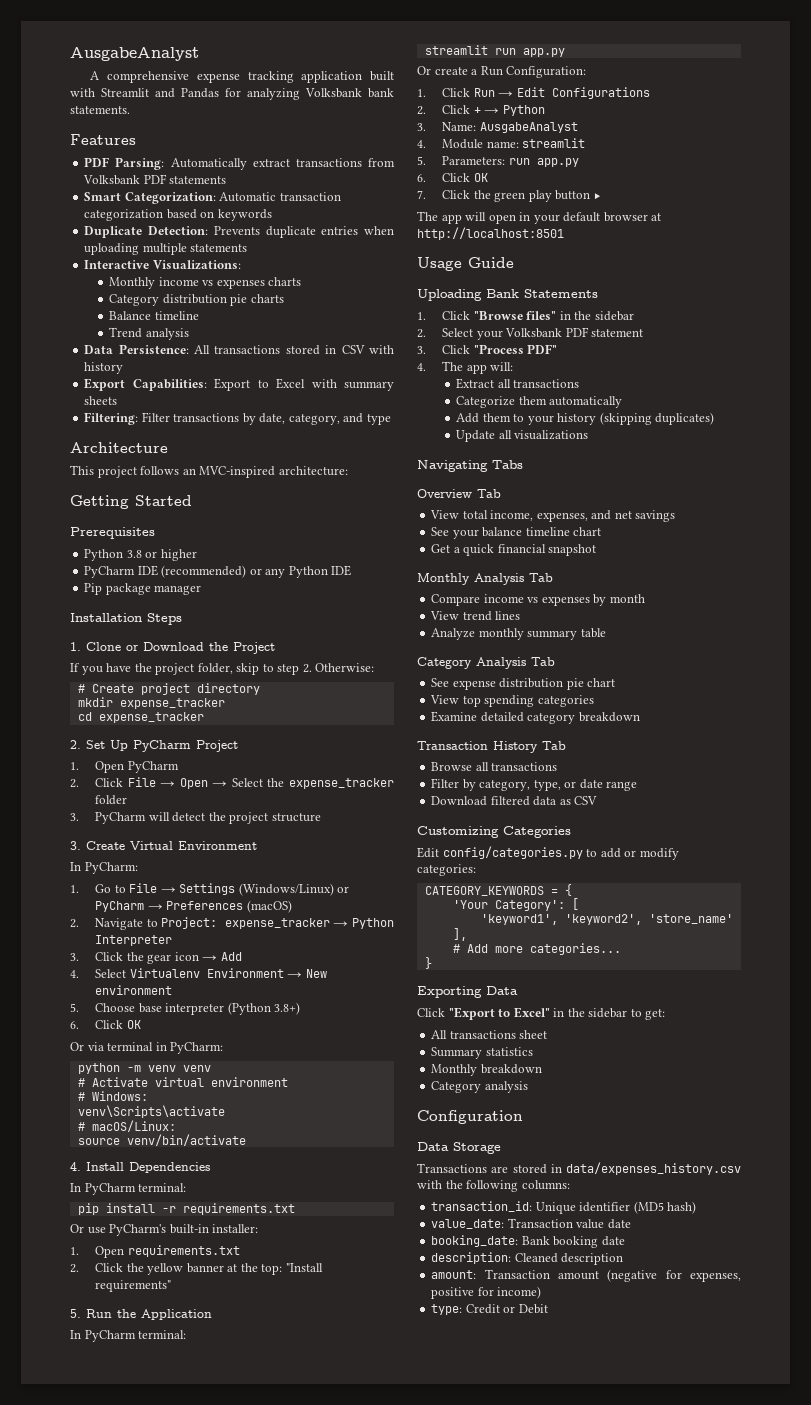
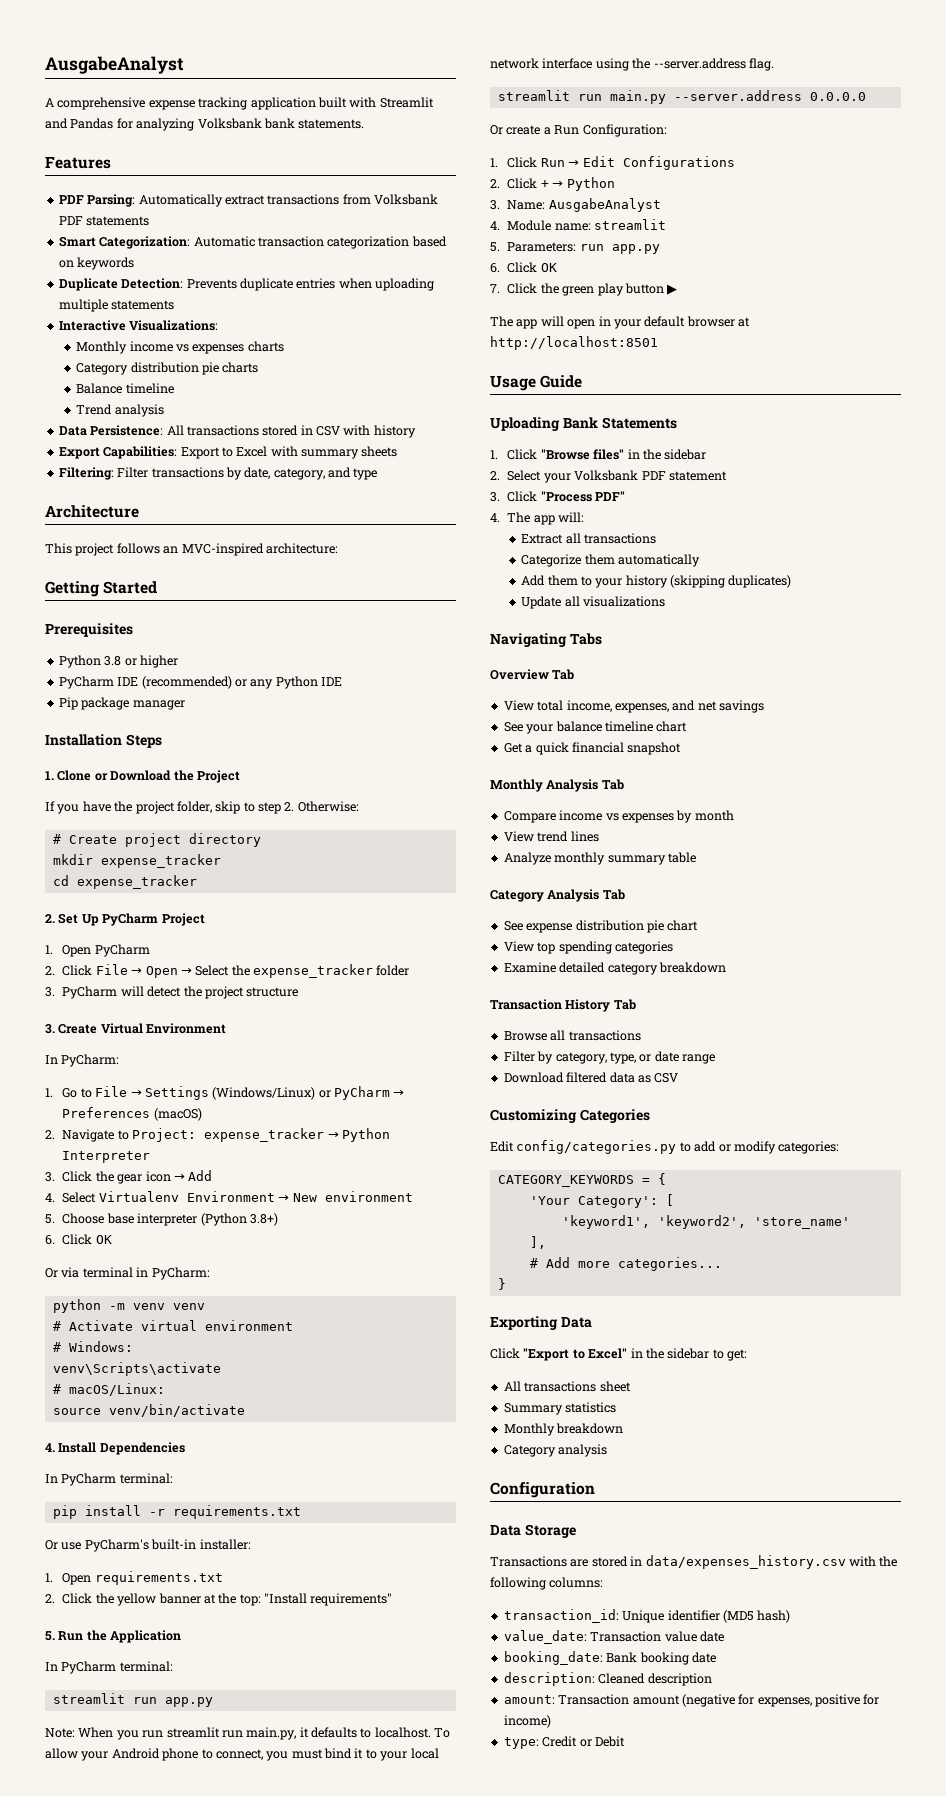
+ Note: When you run streamlit run main.py, it defaults to localhost. To allow your Android phone to connect, you must bind it to your local network interface using the --server.address flag.
+ streamlit run main.py --server.address 0.0.0.0

